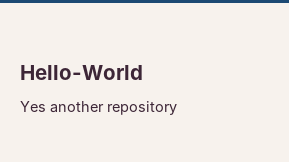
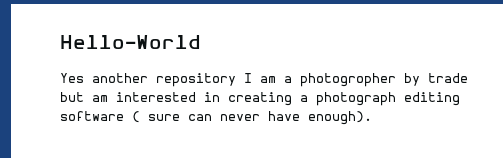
- Yes another repository
+ Yes another repository I am a photogropher by trade but am interested in creating a photograph editing software ( sure can never have enough).

